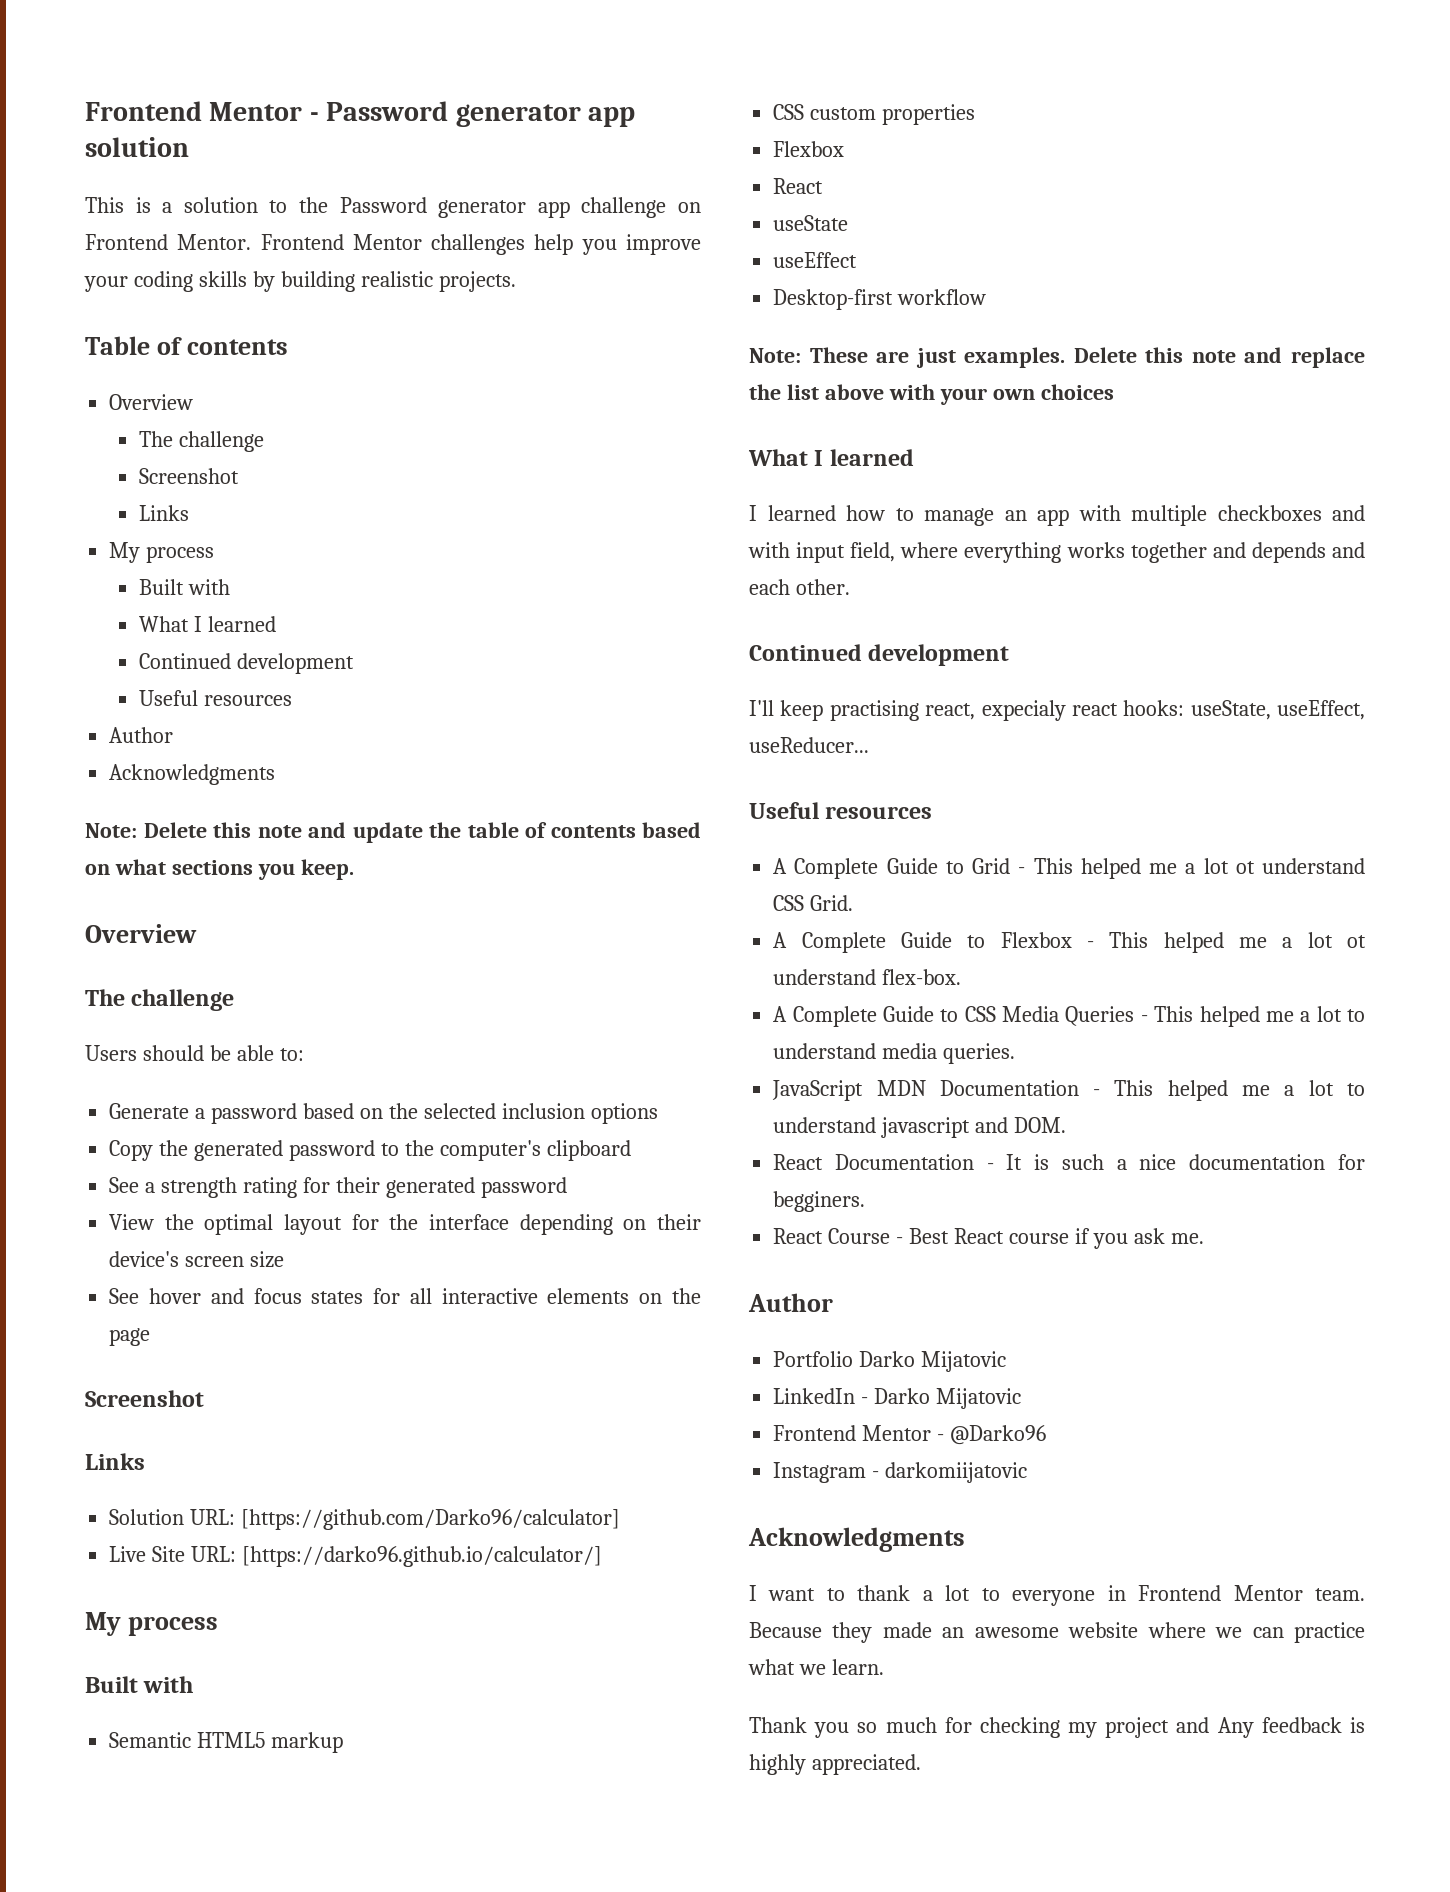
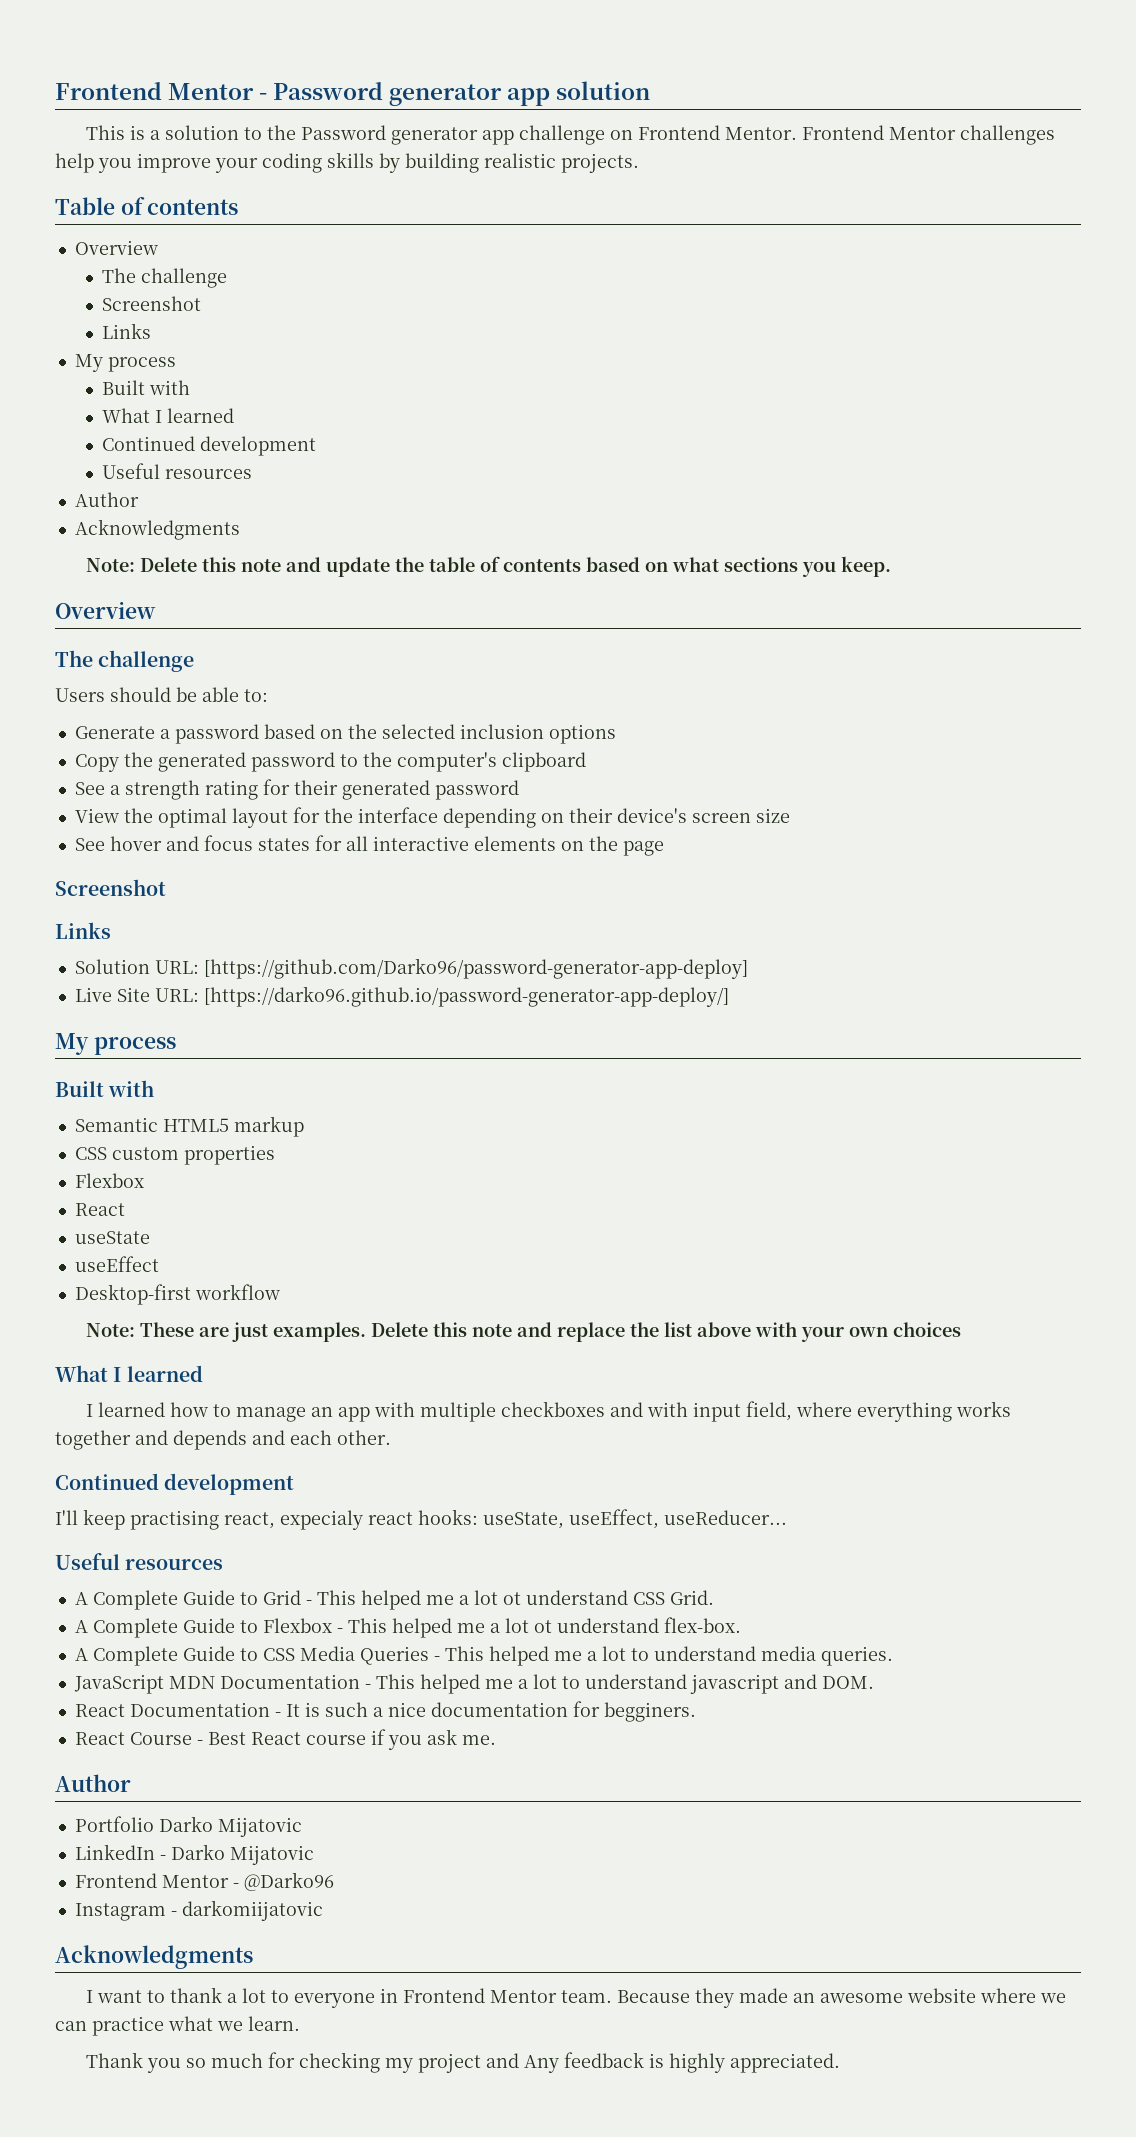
- Solution URL: [https://github.com/Darko96/calculator]
+ Solution URL: [https://github.com/Darko96/password-generator-app-deploy]
- Live Site URL: [https://darko96.github.io/calculator/]
+ Live Site URL: [https://darko96.github.io/password-generator-app-deploy/]

